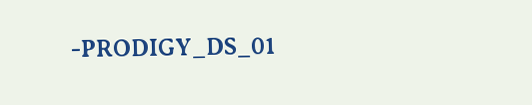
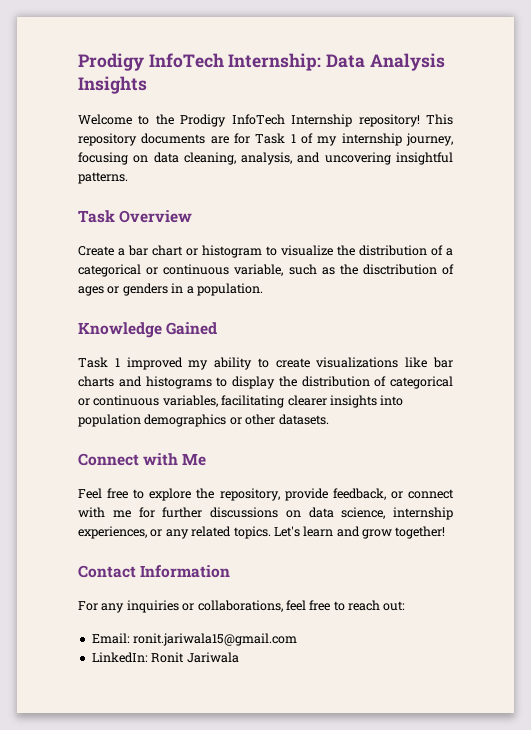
- -PRODIGY_DS_01
+ Prodigy InfoTech Internship: Data Analysis Insights
+ Welcome to the Prodigy InfoTech Internship repository! This repository documents are for Task 1 of my internship journey, focusing on data cleaning, analysis, and uncovering insightful patterns.
+ Task Overview
+ Create a bar chart or histogram to visualize the distribution of a categorical or continuous variable, such as the disctribution of ages or genders in a population.
+ Knowledge Gained
+ Task 1 improved my ability to create visualizations like bar charts and histograms to display the distribution of categorical or continuous variables, facilitating clearer insights into population demographics or other datasets.
+ Connect with Me
+ Feel free to explore the repository, provide feedback, or connect with me for further discussions on data science, internship experiences, or any related topics. Let's learn and grow together!
+ Contact Information
+ For any inquiries or collaborations, feel free to reach out:
+ Email: ronit.jariwala15@gmail.com
+ LinkedIn: Ronit Jariwala

